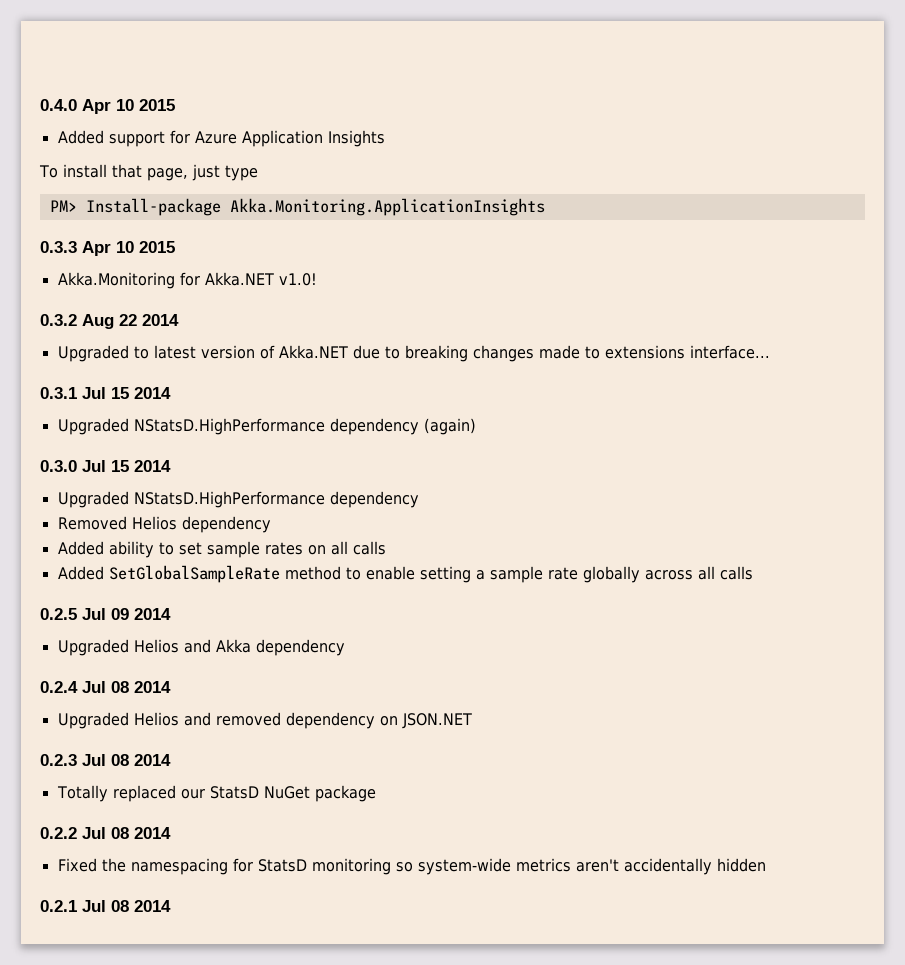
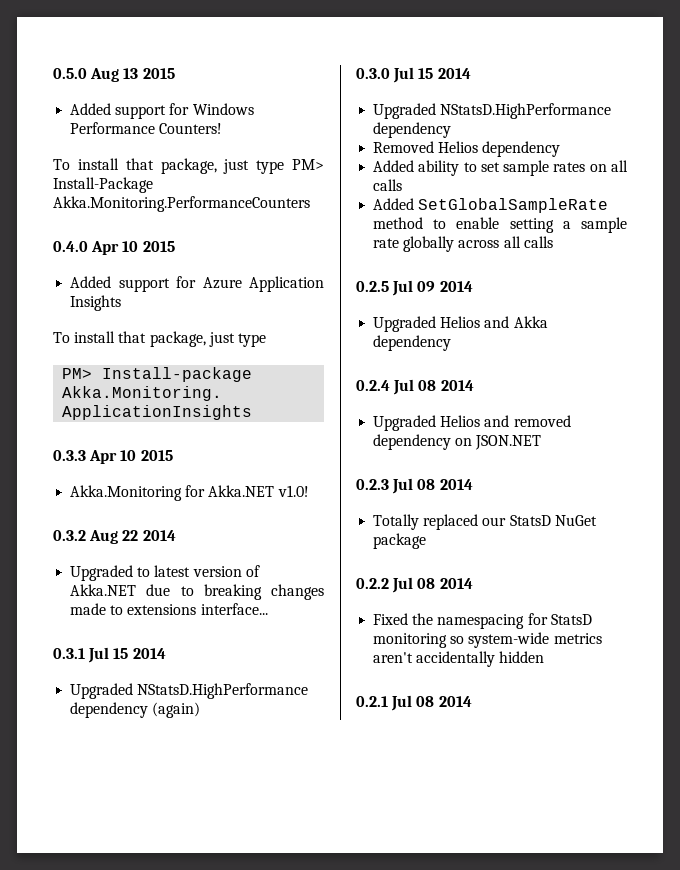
+ 0.5.0 Aug 13 2015
+ Added support for Windows Performance Counters!
+ To install that package, just type PM> Install-Package Akka.Monitoring.PerformanceCounters
  Added support for Azure Application Insights
- To install that page, just type
+ To install that package, just type

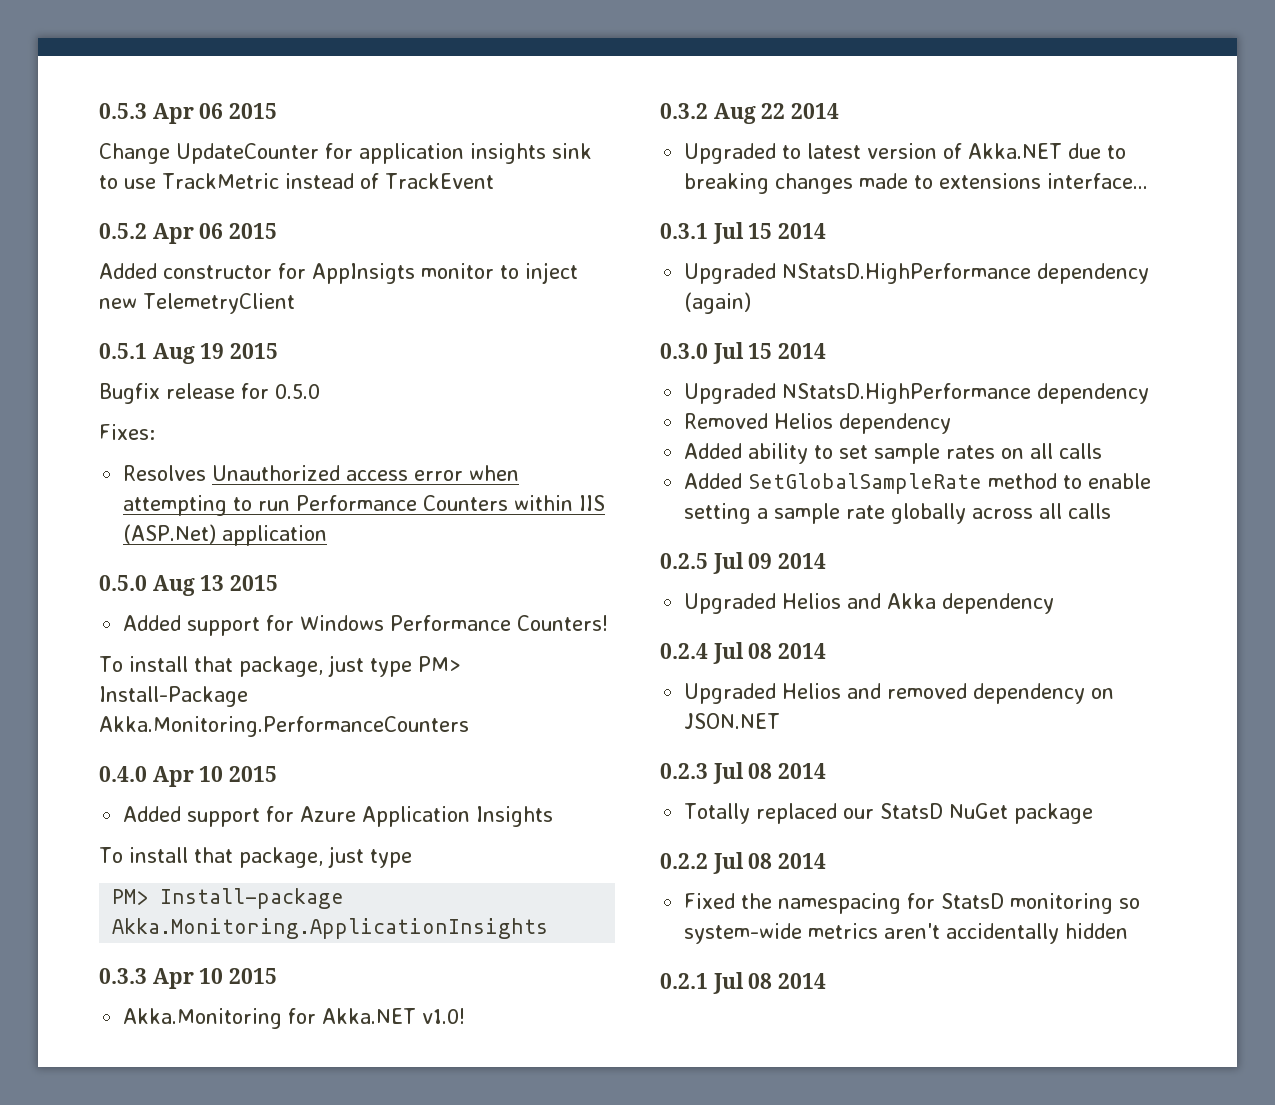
+ 0.5.3 Apr 06 2015
+ Change UpdateCounter for application insights sink to use TrackMetric instead of TrackEvent
+ 0.5.2 Apr 06 2015
+ Added constructor for AppInsigts monitor to inject new TelemetryClient
+ 0.5.1 Aug 19 2015
+ Bugfix release for 0.5.0
+ Fixes:
+ Resolves Unauthorized access error when attempting to run Performance Counters within IIS (ASP.Net) application

